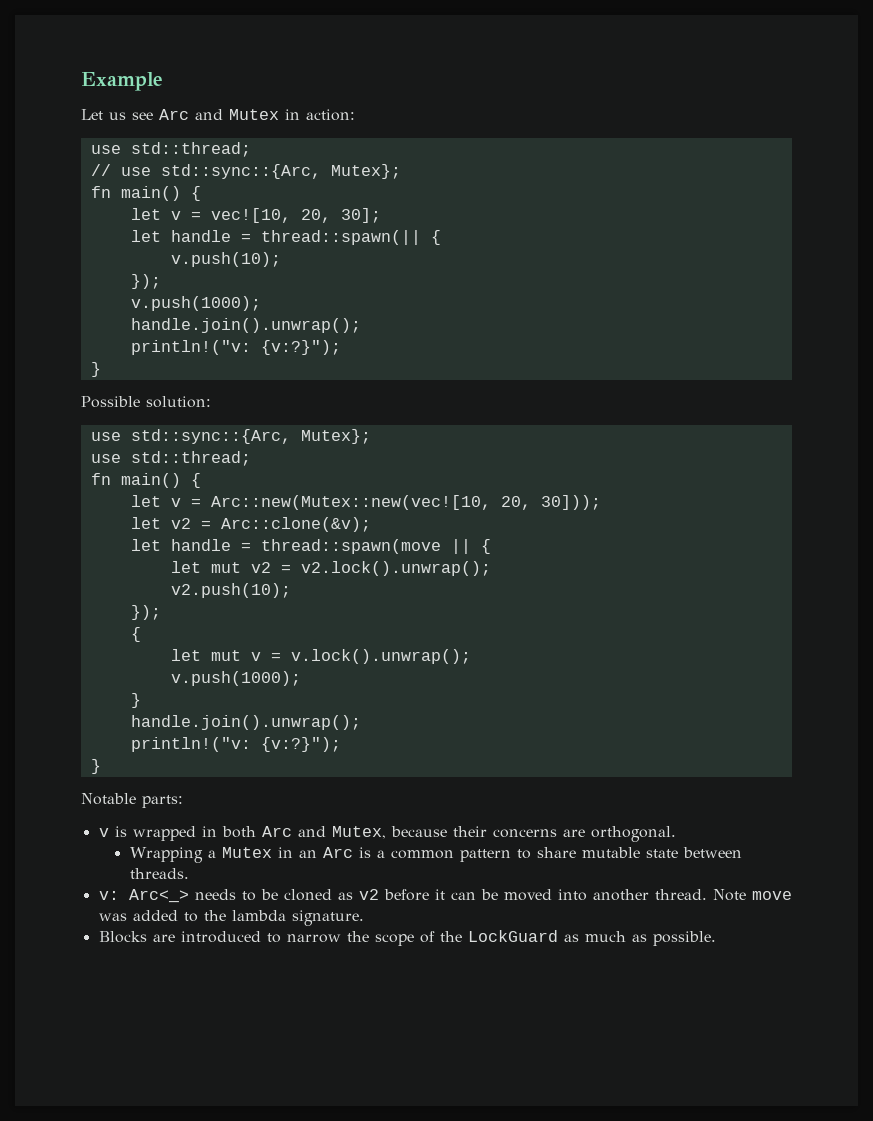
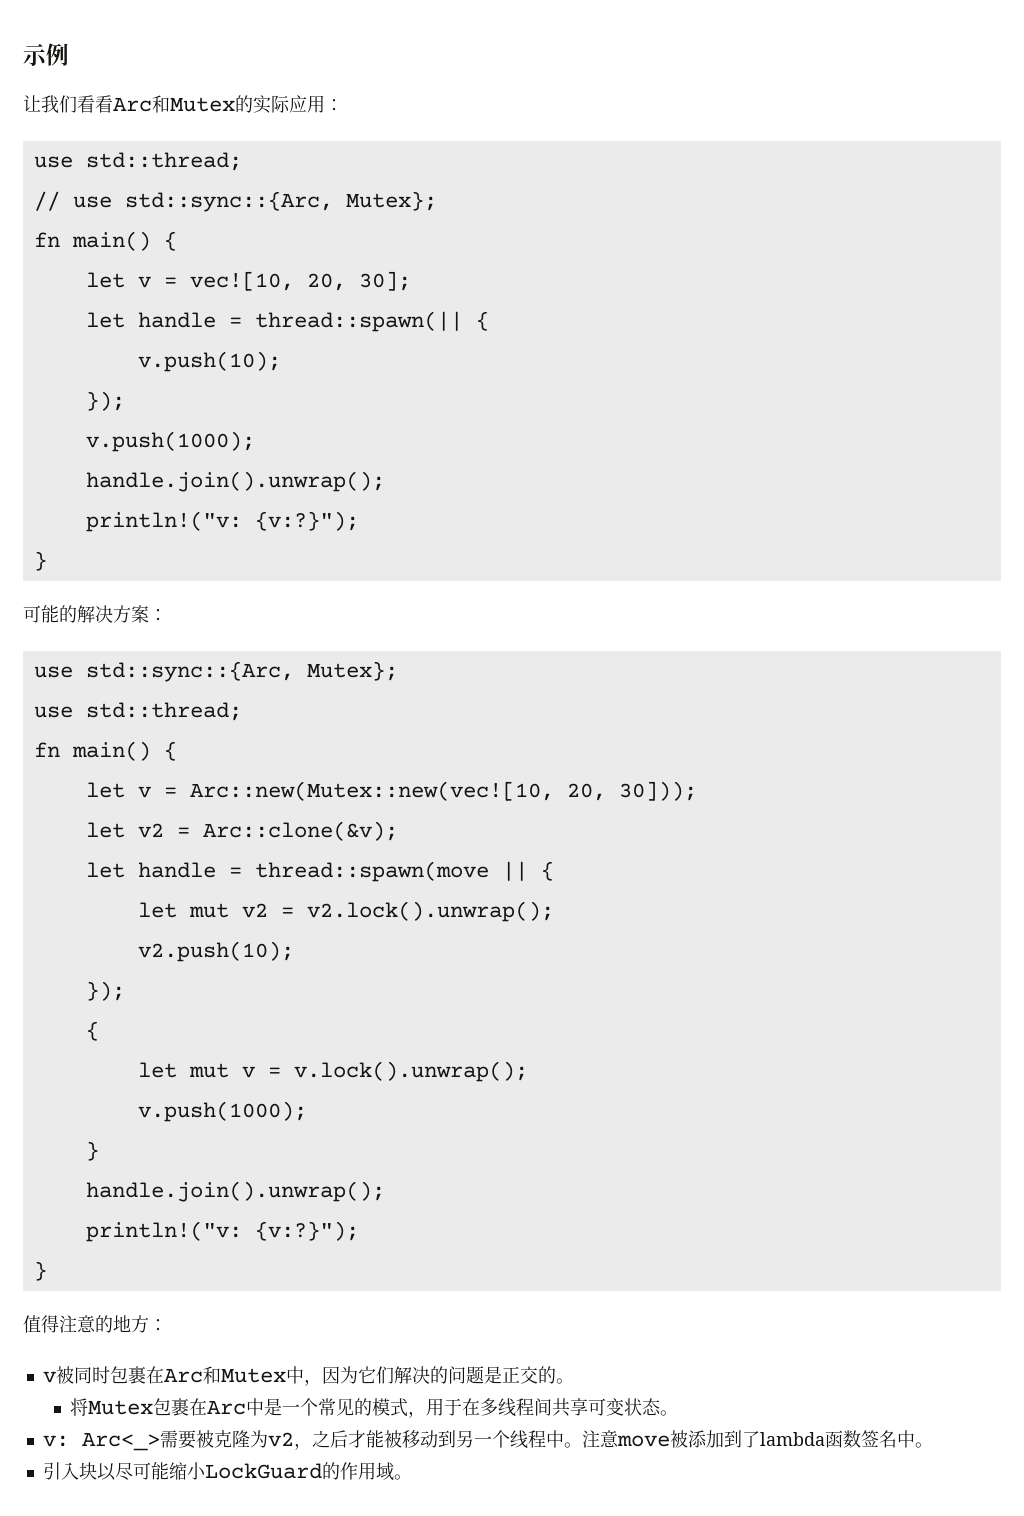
- Example
- Let us see Arc and Mutex in action:
+ 示例
+ 让我们看看Arc和Mutex的实际应用：
- Possible solution:
+ 可能的解决方案：
- Notable parts:
- v is wrapped in both Arc and Mutex, because their concerns are orthogonal.
- Wrapping a Mutex in an Arc is a common pattern to share mutable state between threads.
- v: Arc<_> needs to be cloned as v2 before it can be moved into another thread. Note move was added to the lambda signature.
- Blocks are introduced to narrow the scope of the LockGuard as much as possible.
+ 值得注意的地方：
+ v被同时包裹在Arc和Mutex中，因为它们解决的问题是正交的。
+ 将Mutex包裹在Arc中是一个常见的模式，用于在多线程间共享可变状态。
+ v: Arc<_>需要被克隆为v2，之后才能被移动到另一个线程中。注意move被添加到了lambda函数签名中。
+ 引入块以尽可能缩小LockGuard的作用域。

